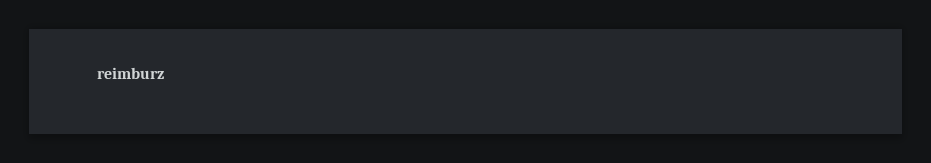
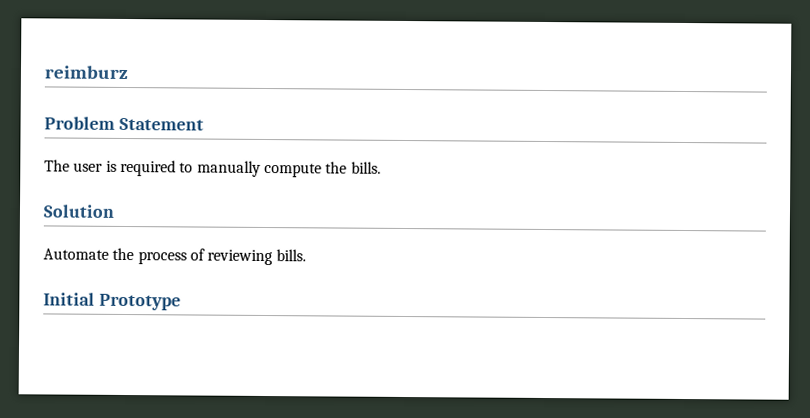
+ Problem Statement
+ The user is required to manually compute the bills.
+ Solution
+ Automate the process of reviewing bills.
+ Initial Prototype

